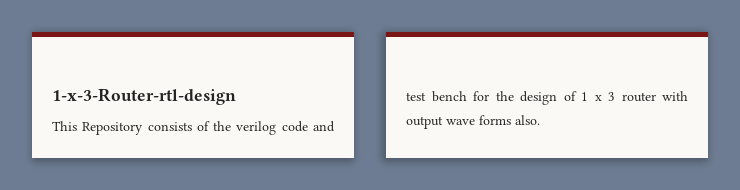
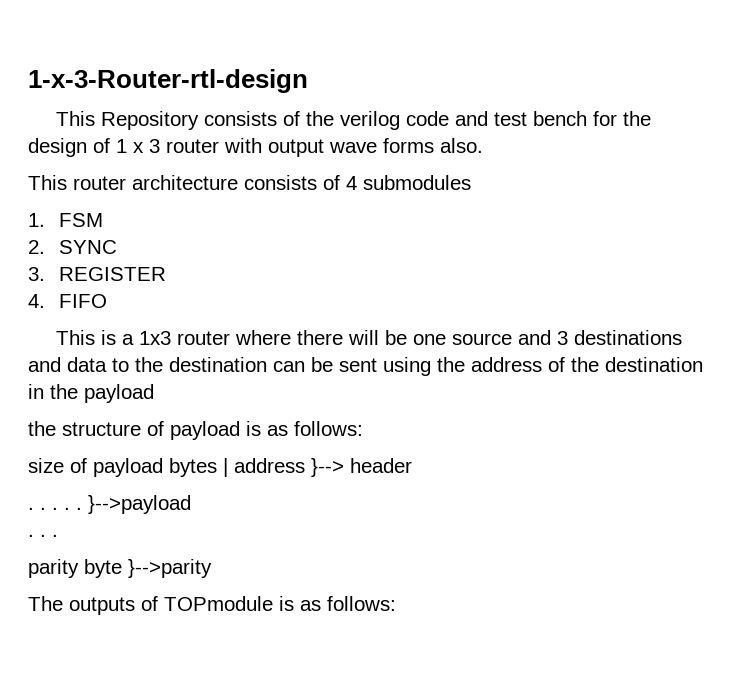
+ This router architecture consists of 4 submodules
+ 1. FSM
+ 2. SYNC
+ 3. REGISTER
+ 4. FIFO
+ This is a 1x3 router where there will be one source and 3 destinations and data to the destination can be sent using the address of the destination in the payload
+ the structure of payload is as follows:
+ size of payload bytes | address }--> header
+ . . . . . }-->payload
+ . . .
+ parity byte }-->parity
+ The outputs of TOPmodule is as follows:

